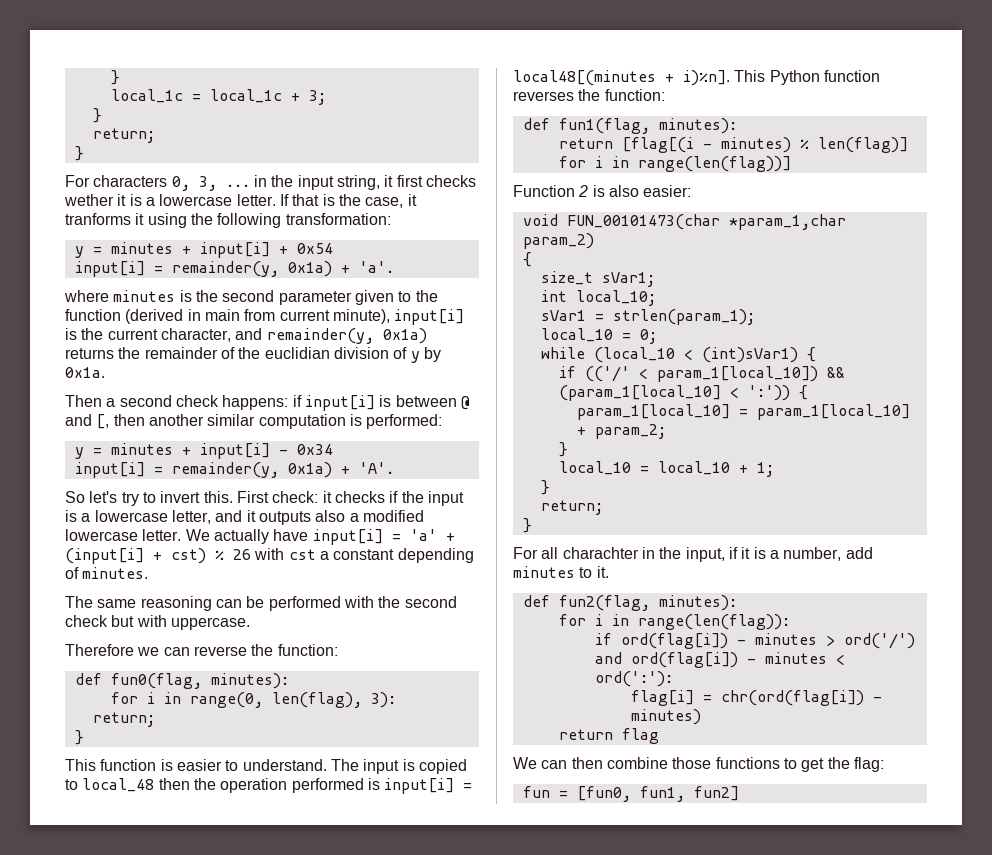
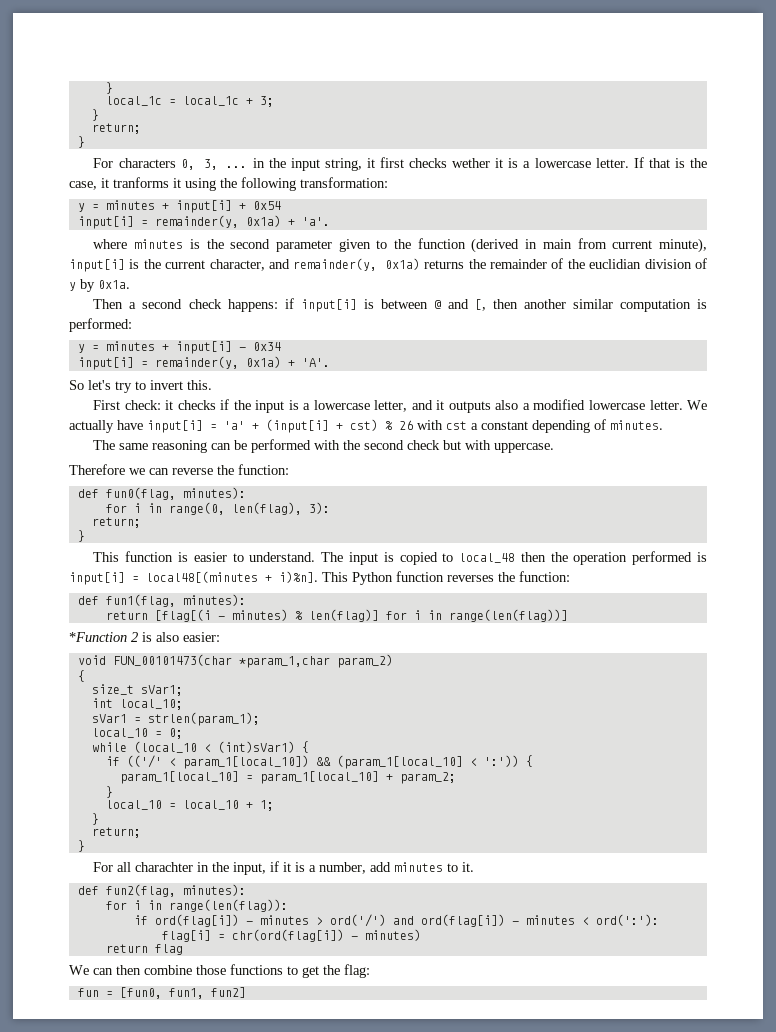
- So let's try to invert this. First check: it checks if the input is a lowercase letter, and it outputs also a modified lowercase letter.
+ So let's try to invert this.
+ First check: it checks if the input is a lowercase letter, and it outputs also a modified lowercase letter.
- Function 2 is also easier:
+ *Function 2 is also easier:

